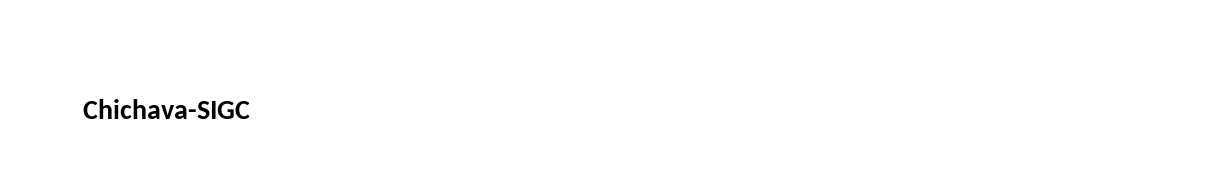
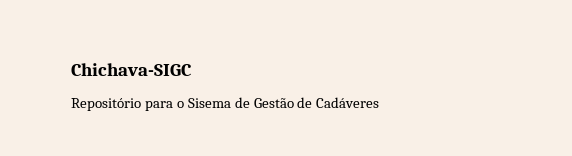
+ Repositório para o Sisema de Gestão de Cadáveres

